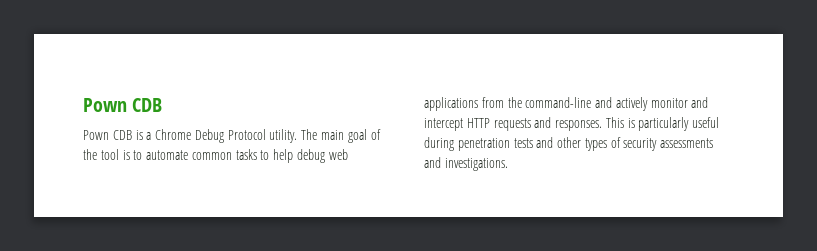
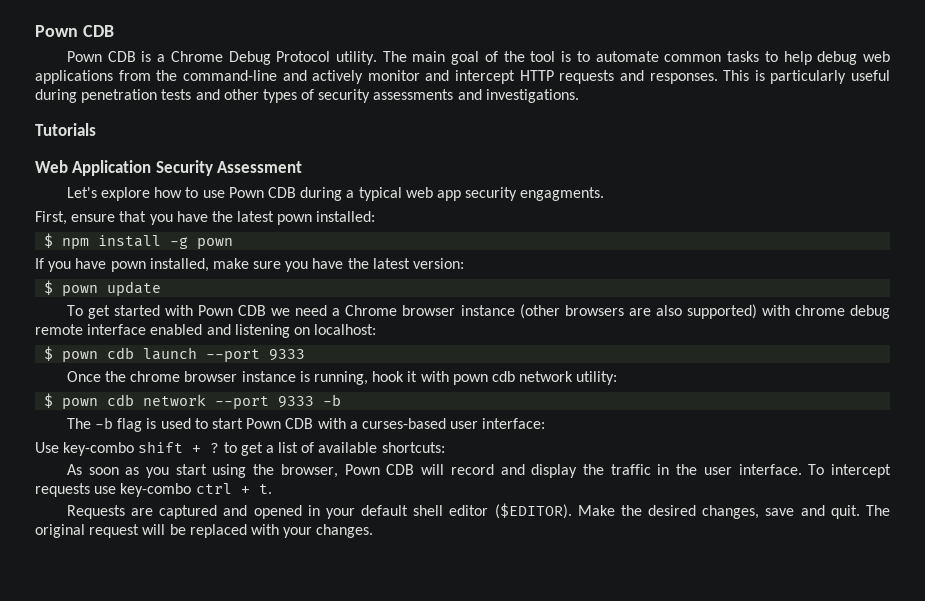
+ Tutorials
+ Web Application Security Assessment
+ Let's explore how to use Pown CDB during a typical web app security engagments.
+ First, ensure that you have the latest pown installed:
+ $ npm install -g pown
+ If you have pown installed, make sure you have the latest version:
+ $ pown update
+ To get started with Pown CDB we need a Chrome browser instance (other browsers are also supported) with chrome debug remote interface enabled and listening on localhost:
+ $ pown cdb launch --port 9333
+ Once the chrome browser instance is running, hook it with pown cdb network utility:
+ $ pown cdb network --port 9333 -b
+ The -b flag is used to start Pown CDB with a curses-based user interface:
+ Use key-combo shift + ? to get a list of available shortcuts:
+ As soon as you start using the browser, Pown CDB will record and display the traffic in the user interface. To intercept requests use key-combo ctrl + t.
+ Requests are captured and opened in your default shell editor ($EDITOR). Make the desired changes, save and quit. The original request will be replaced with your changes.

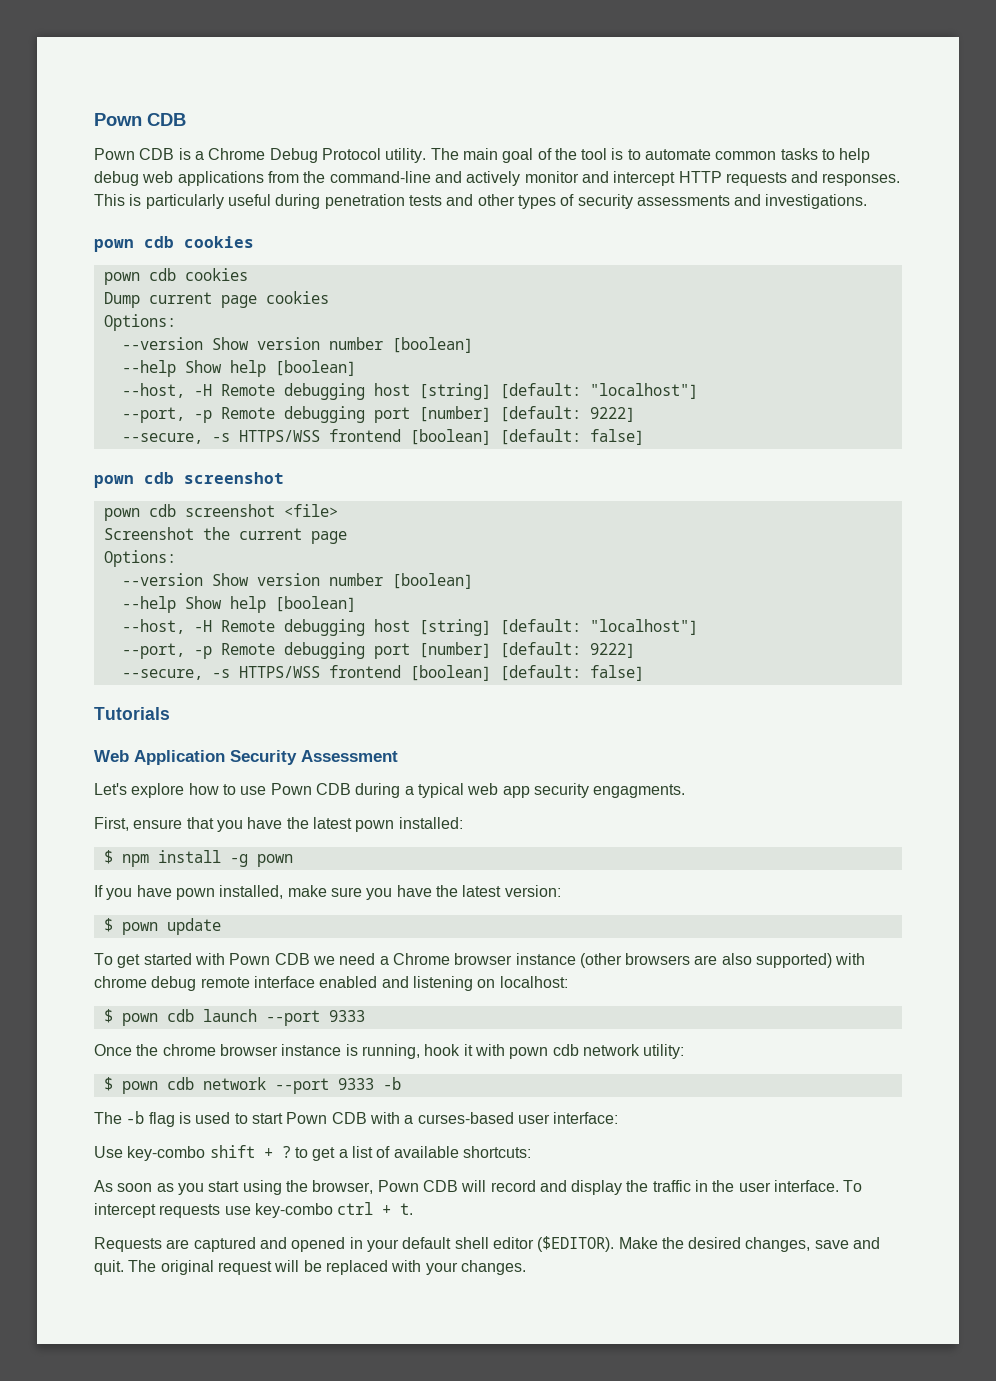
  This is particularly useful during penetration tests and other types of security assessments and investigations.
+ pown cdb cookies
+ pown cdb cookies
+ Dump current page cookies
+ Options:
+ --version Show version number [boolean]
+ --help Show help [boolean]
+ --host, -H Remote debugging host [string] [default: "localhost"]
+ --port, -p Remote debugging port [number] [default: 9222]
+ --secure, -s HTTPS/WSS frontend [boolean] [default: false]
+ pown cdb screenshot
+ pown cdb screenshot <file>
+ Screenshot the current page
+ Options:
+ --version Show version number [boolean]
+ --help Show help [boolean]
+ --host, -H Remote debugging host [string] [default: "localhost"]
+ --port, -p Remote debugging port [number] [default: 9222]
+ --secure, -s HTTPS/WSS frontend [boolean] [default: false]

